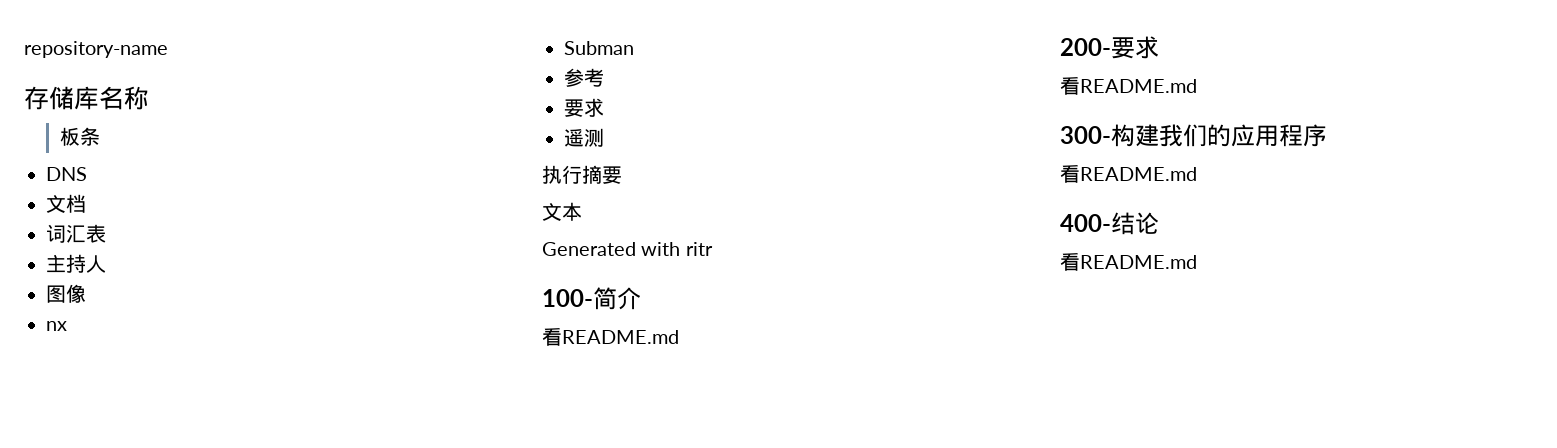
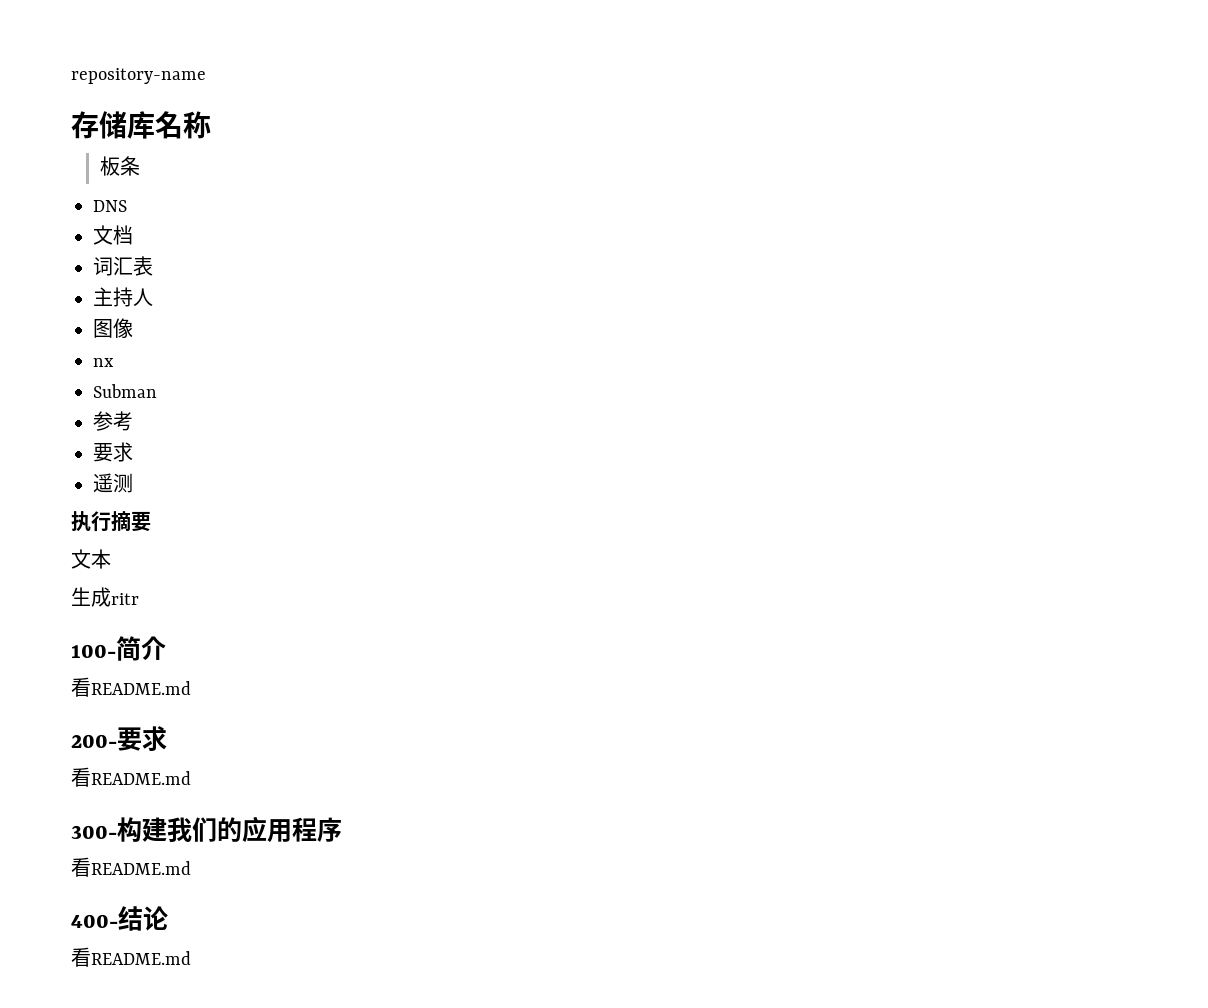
- Generated with ritr
+ 生成ritr

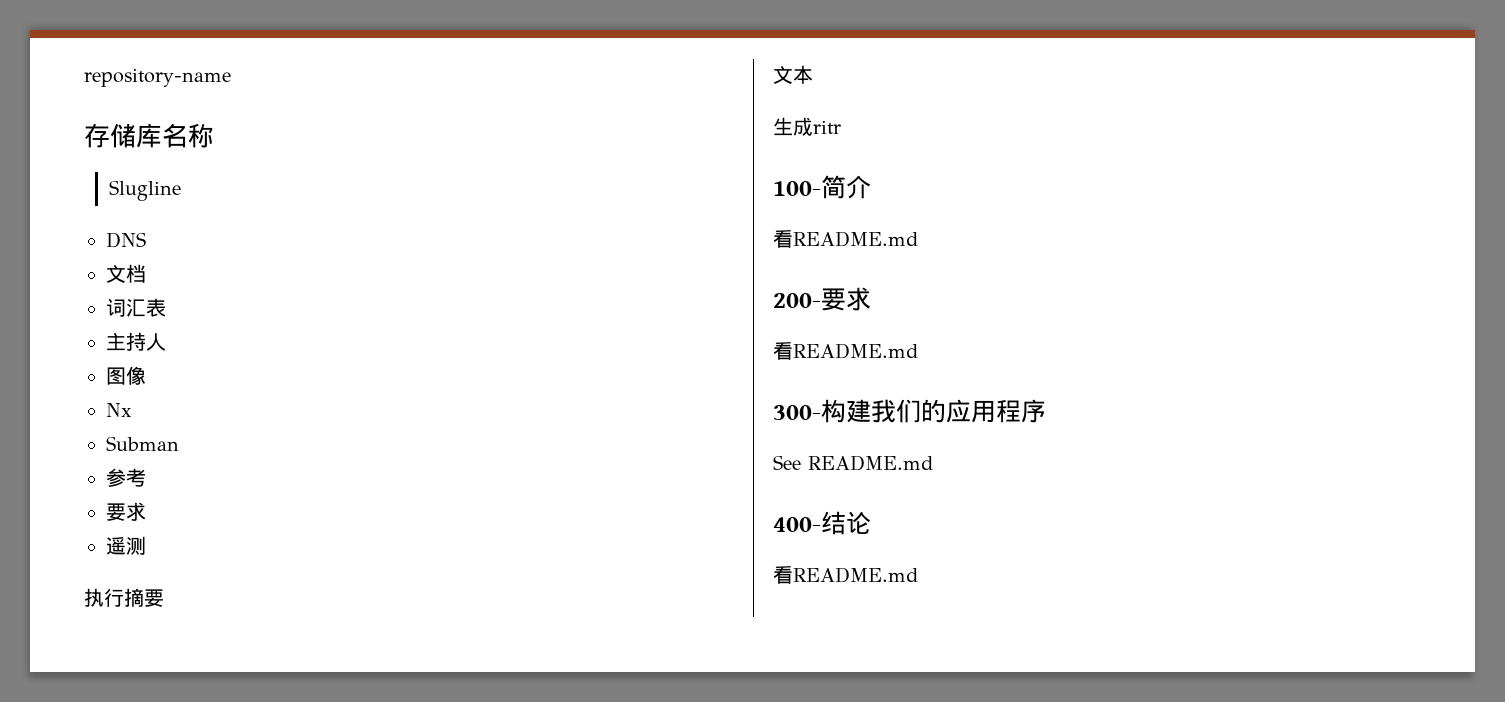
- 板条
+ Slugline
- nx
+ Nx
  300-构建我们的应用程序
- 看README.md
+ See README.md

